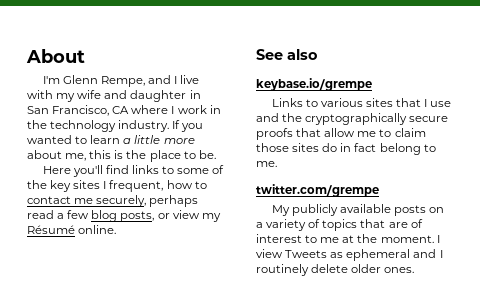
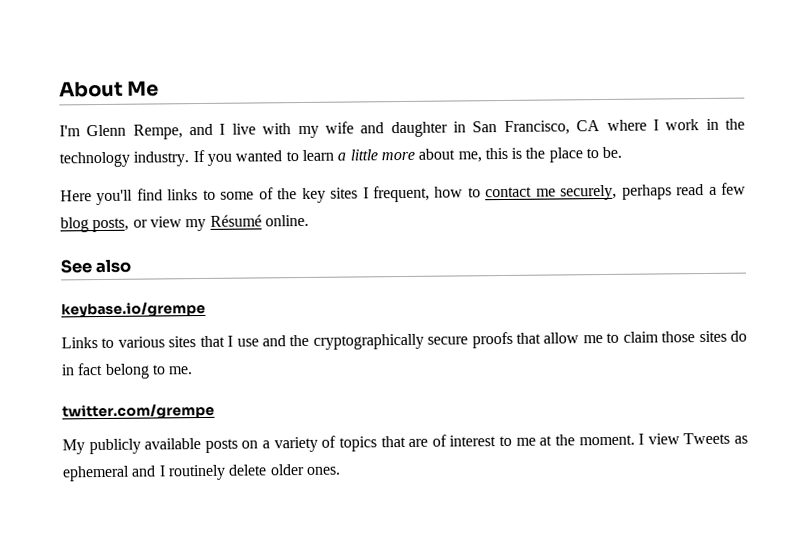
- About
+ About Me

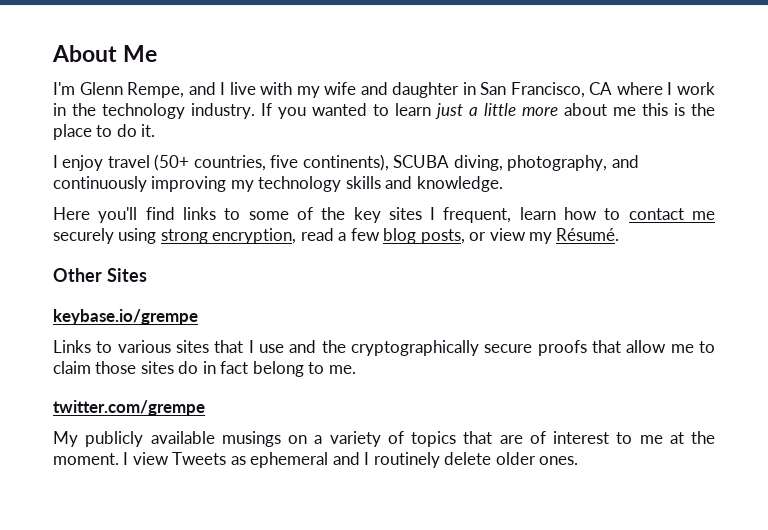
- If you wanted to learn a little more about me, this is the place to be.
+ If you wanted to learn just a little more about me this is the place to do it.
+ I enjoy travel (50+ countries, five continents), SCUBA diving, photography, and continuously improving my technology skills and knowledge.
- Here you'll find links to some of the key sites I frequent, how to contact me securely, perhaps read a few blog posts, or view my Résumé online.
- See also
+ Here you'll find links to some of the key sites I frequent, learn how to contact me securely using strong encryption, read a few blog posts, or view my Résumé.
+ Other Sites
- My publicly available posts on a variety of topics that are of interest to me at the moment.
+ My publicly available musings on a variety of topics that are of interest to me at the moment.

